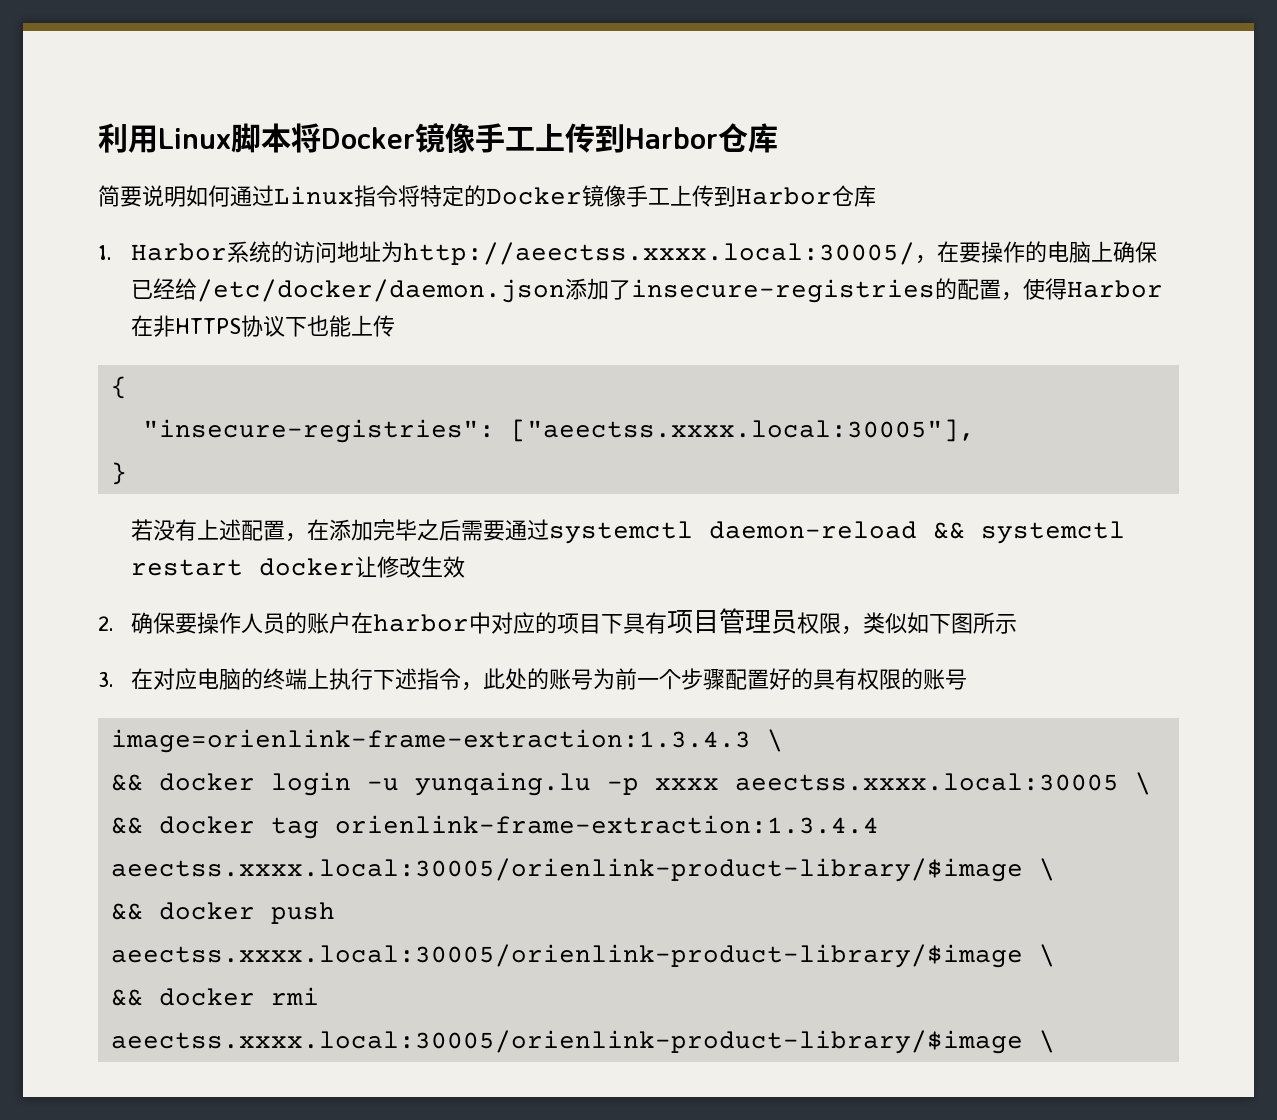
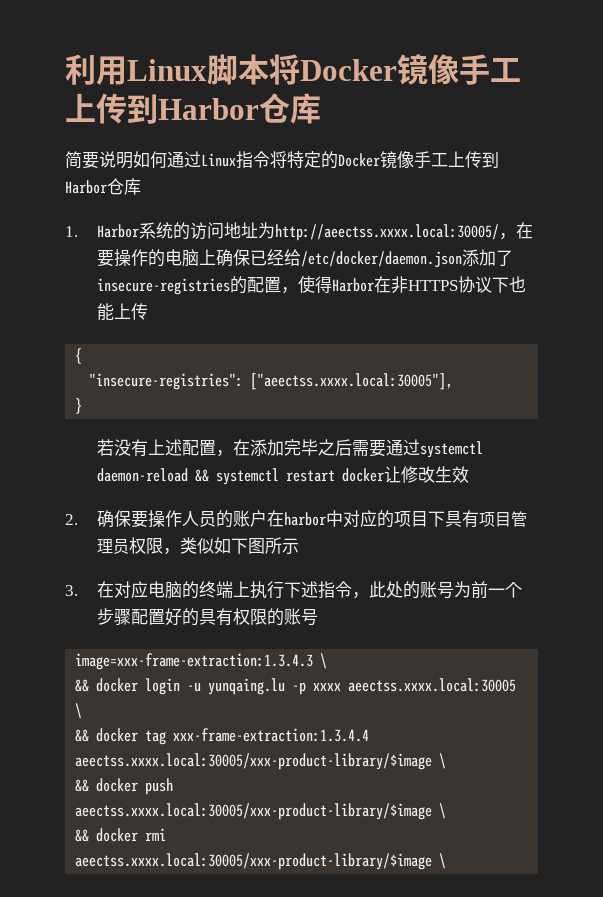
- image=orienlink-frame-extraction:1.3.4.3 \
+ image=xxx-frame-extraction:1.3.4.3 \
- && docker tag orienlink-frame-extraction:1.3.4.4 aeectss.xxxx.local:30005/orienlink-product-library/$image \
+ && docker tag xxx-frame-extraction:1.3.4.4 aeectss.xxxx.local:30005/xxx-product-library/$image \
- && docker push aeectss.xxxx.local:30005/orienlink-product-library/$image \
+ && docker push aeectss.xxxx.local:30005/xxx-product-library/$image \
- && docker rmi aeectss.xxxx.local:30005/orienlink-product-library/$image \
+ && docker rmi aeectss.xxxx.local:30005/xxx-product-library/$image \

